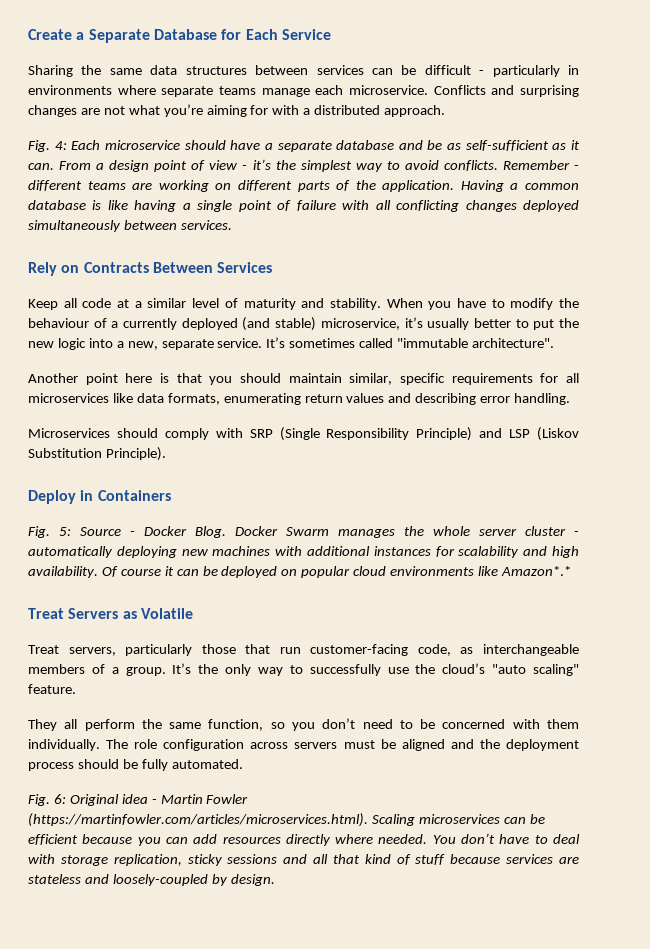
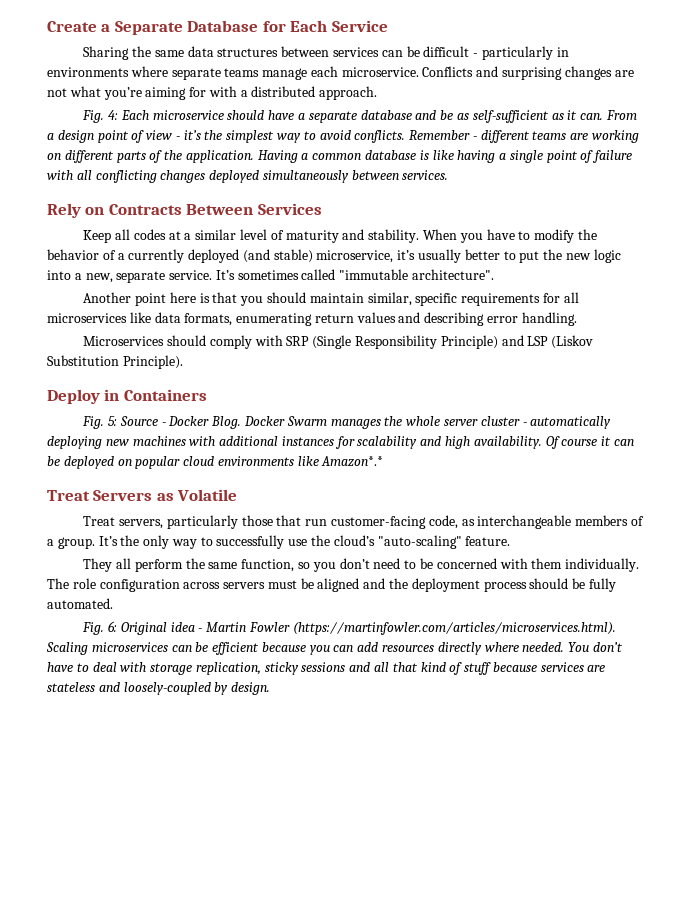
- Keep all code at a similar level of maturity and stability.
+ Keep all codes at a similar level of maturity and stability.
- When you have to modify the behaviour of a currently deployed (and stable) microservice, it’s usually better to put the new logic into a new, separate service.
+ When you have to modify the behavior of a currently deployed (and stable) microservice, it’s usually better to put the new logic into a new, separate service.
- It’s the only way to successfully use the cloud’s "auto scaling" feature.
+ It’s the only way to successfully use the cloud’s "auto-scaling" feature.

